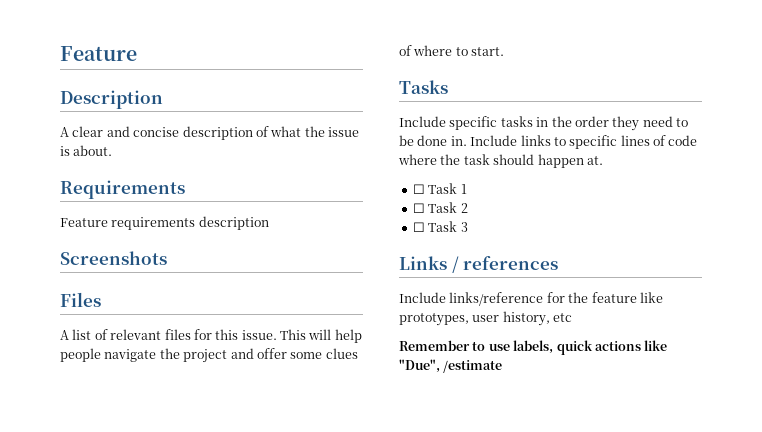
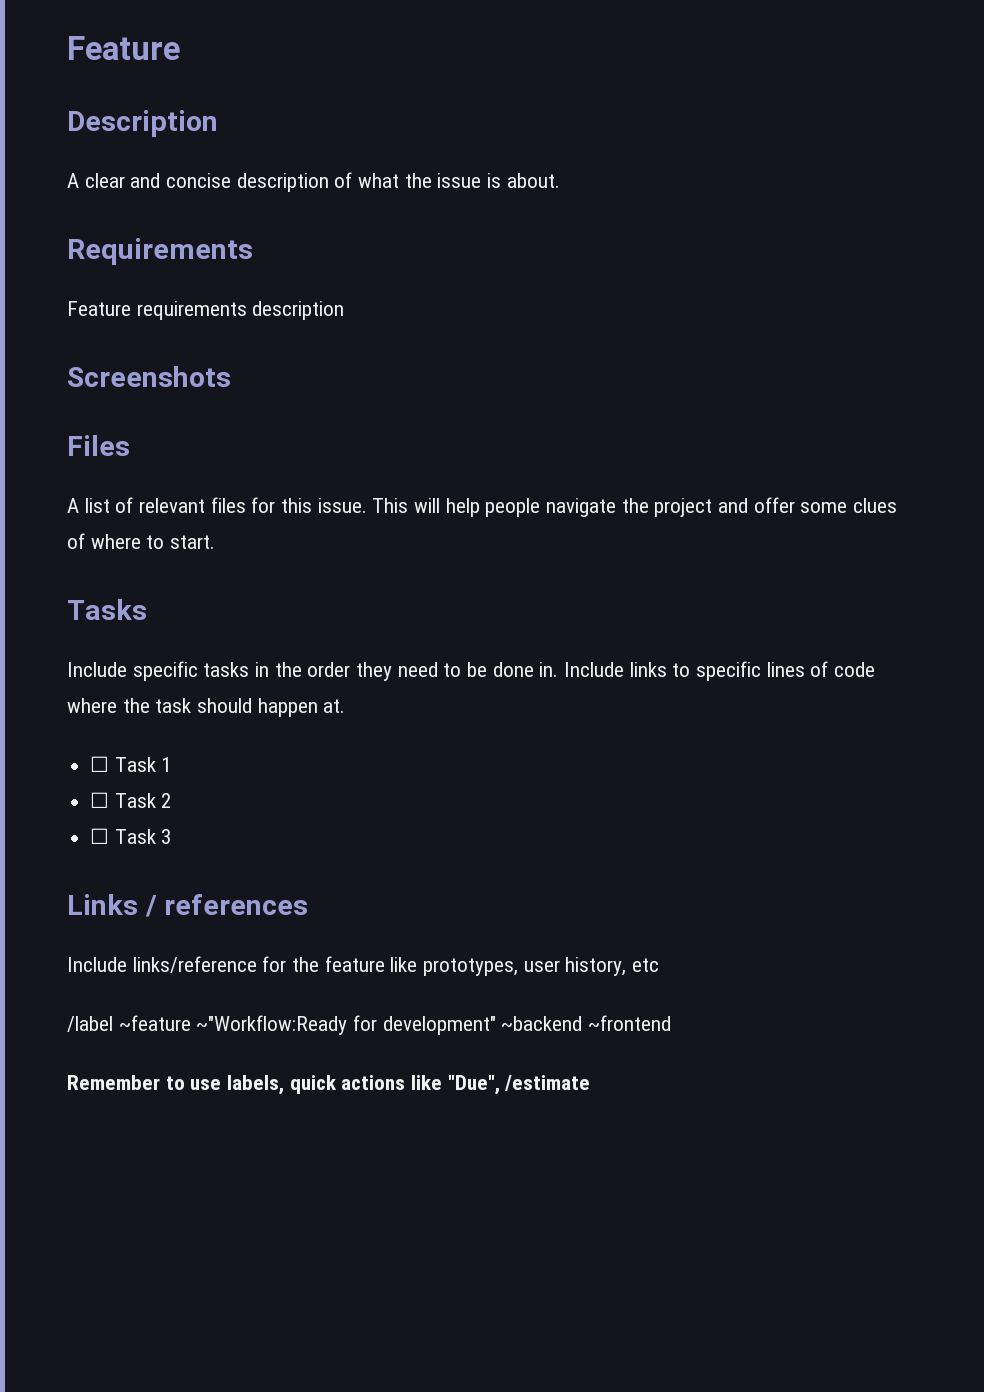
+ /label ~feature ~"Workflow:Ready for development" ~backend ~frontend

